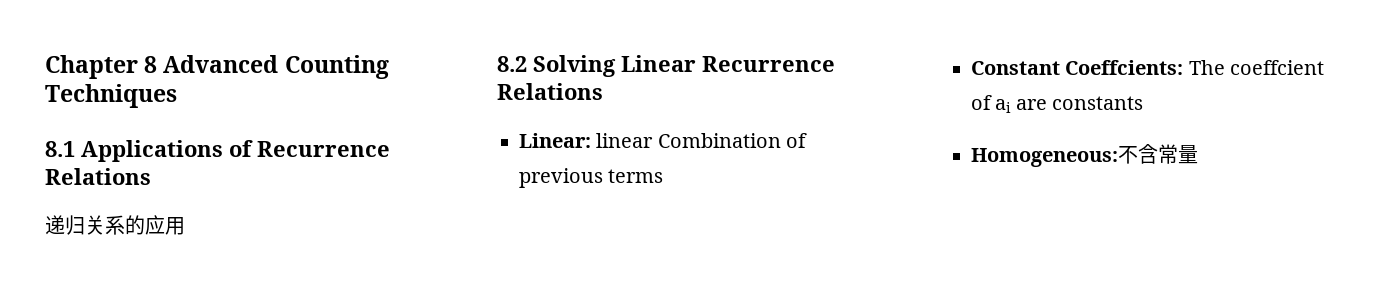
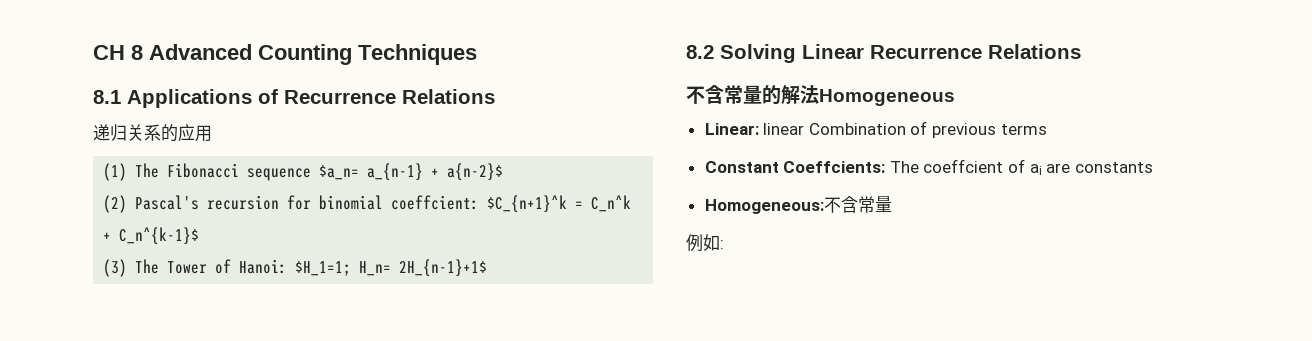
- Chapter 8 Advanced Counting Techniques
+ CH 8 Advanced Counting Techniques
+ (1) The Fibonacci sequence $a_n= a_{n-1} + a{n-2}$
+ (2) Pascal's recursion for binomial coeffcient: $C_{n+1}^k = C_n^k + C_n^{k-1}$
+ (3) The Tower of Hanoi: $H_1=1; H_n= 2H_{n-1}+1$
+ 不含常量的解法Homogeneous
+ 例如:

